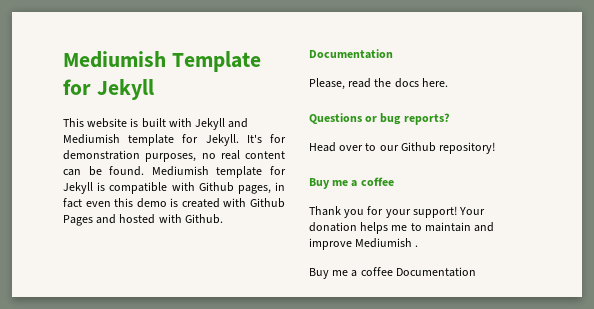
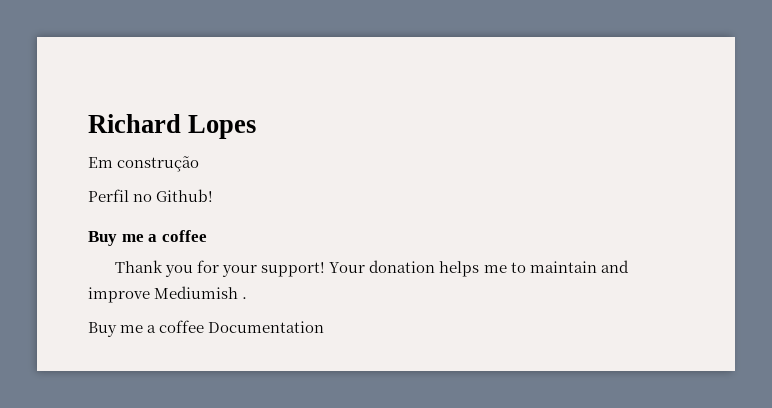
- Mediumish Template for Jekyll
- This website is built with Jekyll and Mediumish template for Jekyll. It's for demonstration purposes, no real content can be found. Mediumish template for Jekyll is compatible with Github pages, in fact even this demo is created with Github Pages and hosted with Github.
- Documentation
- Please, read the docs here.
- Questions or bug reports?
- Head over to our Github repository!
+ Richard Lopes
+ Em construção
+ Perfil no Github!

